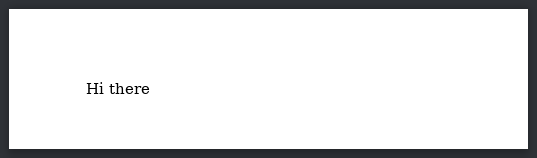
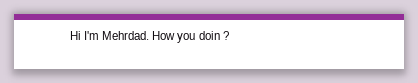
- Hi there
+ Hi I'm Mehrdad. How you doin ?

